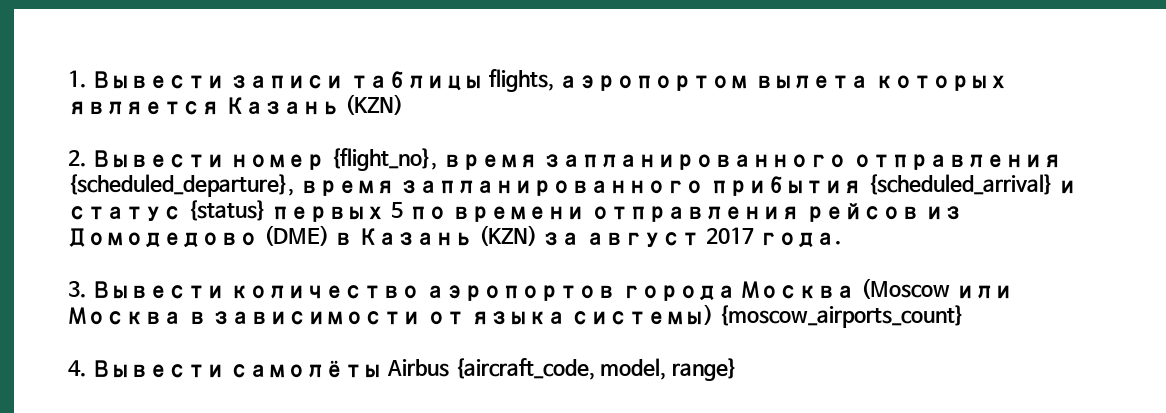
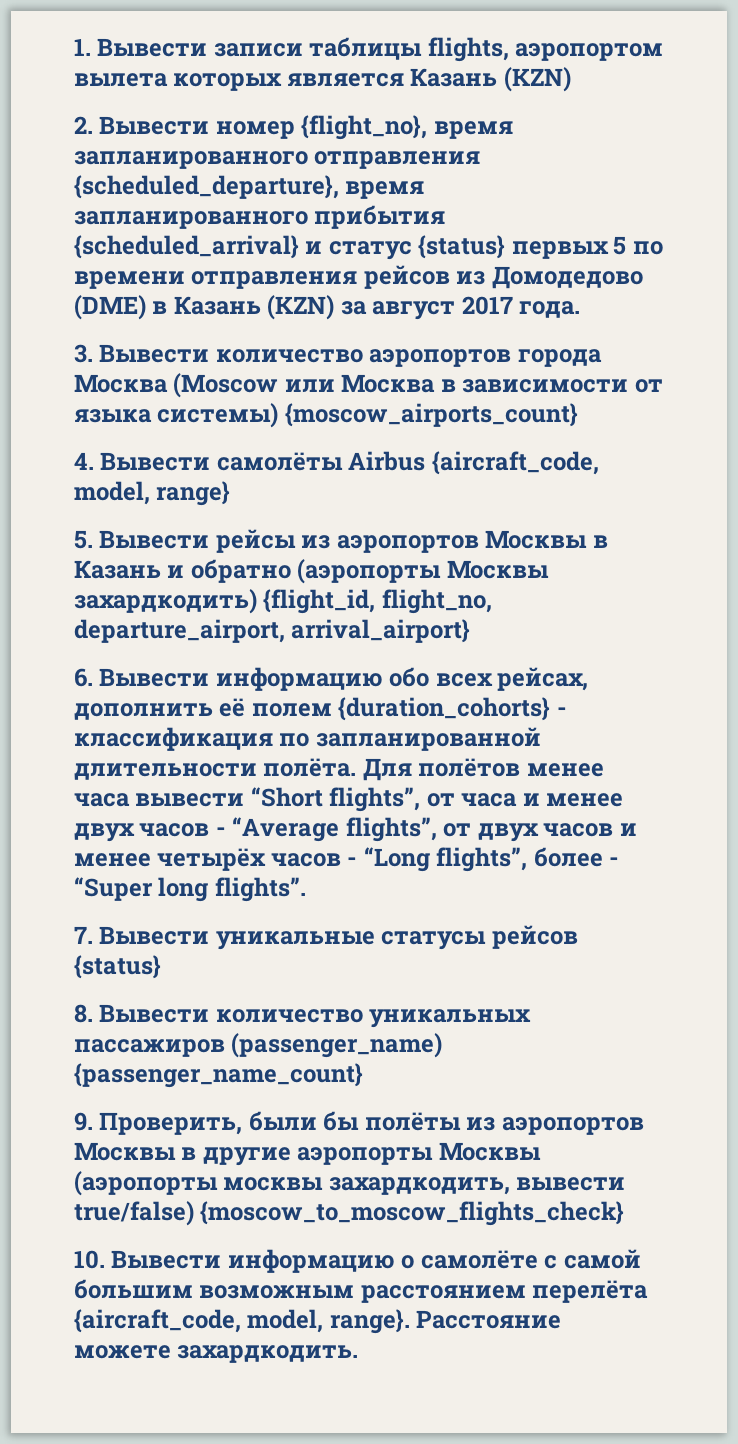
+ 5. Вывести рейсы из аэропортов Москвы в Казань и обратно (аэропорты Москвы захардкодить) {flight_id, flight_no, departure_airport, arrival_airport}
+ 6. Вывести информацию обо всех рейсах, дополнить её полем {duration_cohorts} - классификация по запланированной длительности полёта. Для полётов менее часа вывести “Short flights”, от часа и менее двух часов - “Average flights”, от двух часов и менее четырёх часов - “Long flights”, более - “Super long flights”.
+ 7. Вывести уникальные статусы рейсов {status}
+ 8. Вывести количество уникальных пассажиров (passenger_name) {passenger_name_count}
+ 9. Проверить, были бы полёты из аэропортов Москвы в другие аэропорты Москвы (аэропорты москвы захардкодить, вывести true/false) {moscow_to_moscow_flights_check}
+ 10. Вывести информацию о самолёте с самой большим возможным расстоянием перелёта {aircraft_code, model, range}. Расстояние можете захардкодить.

